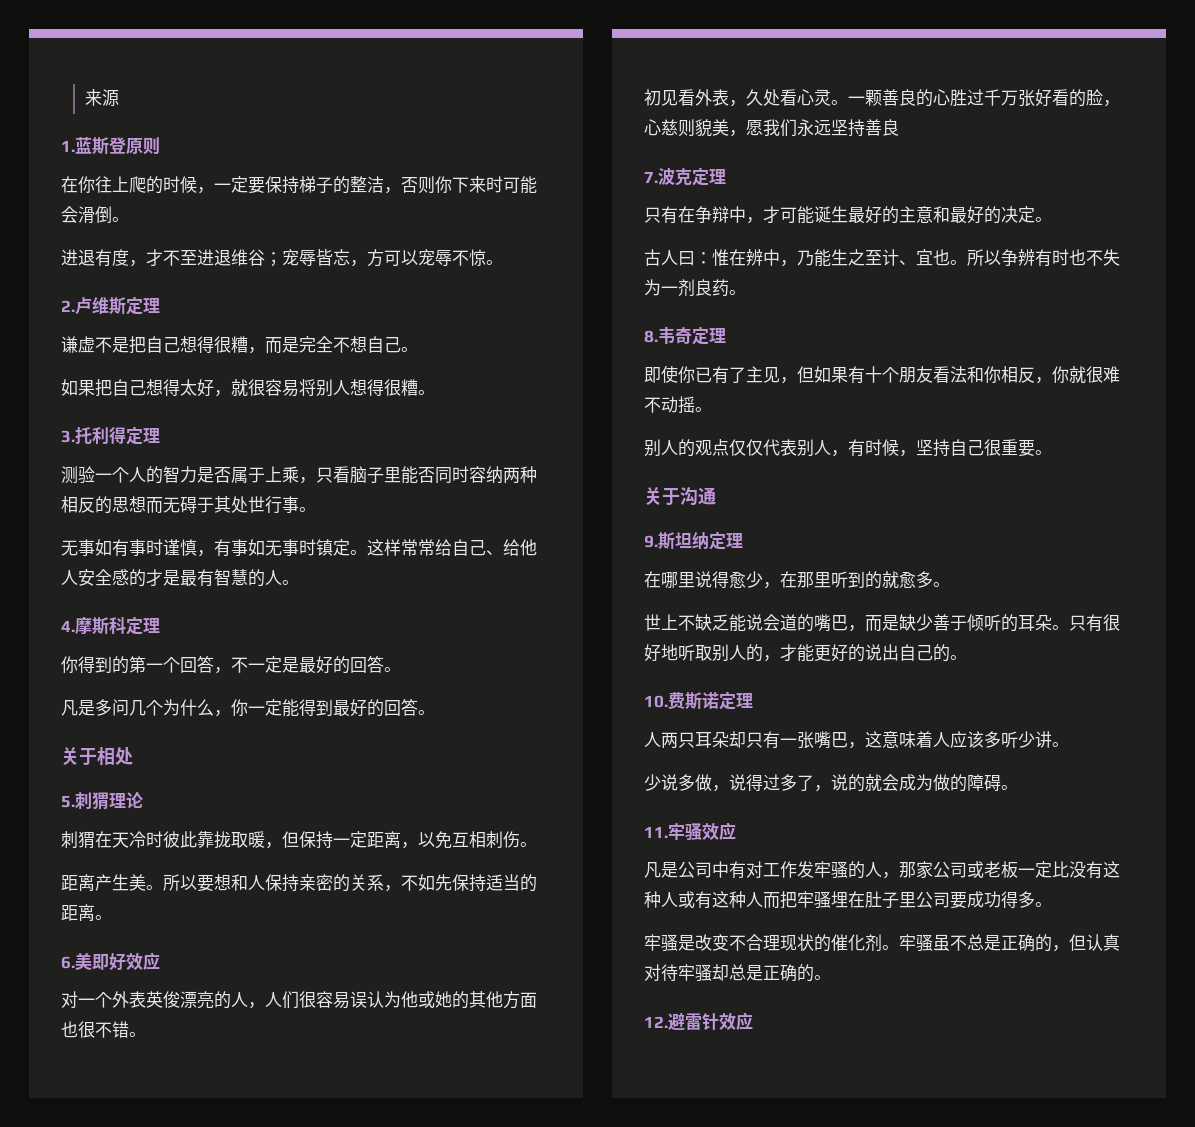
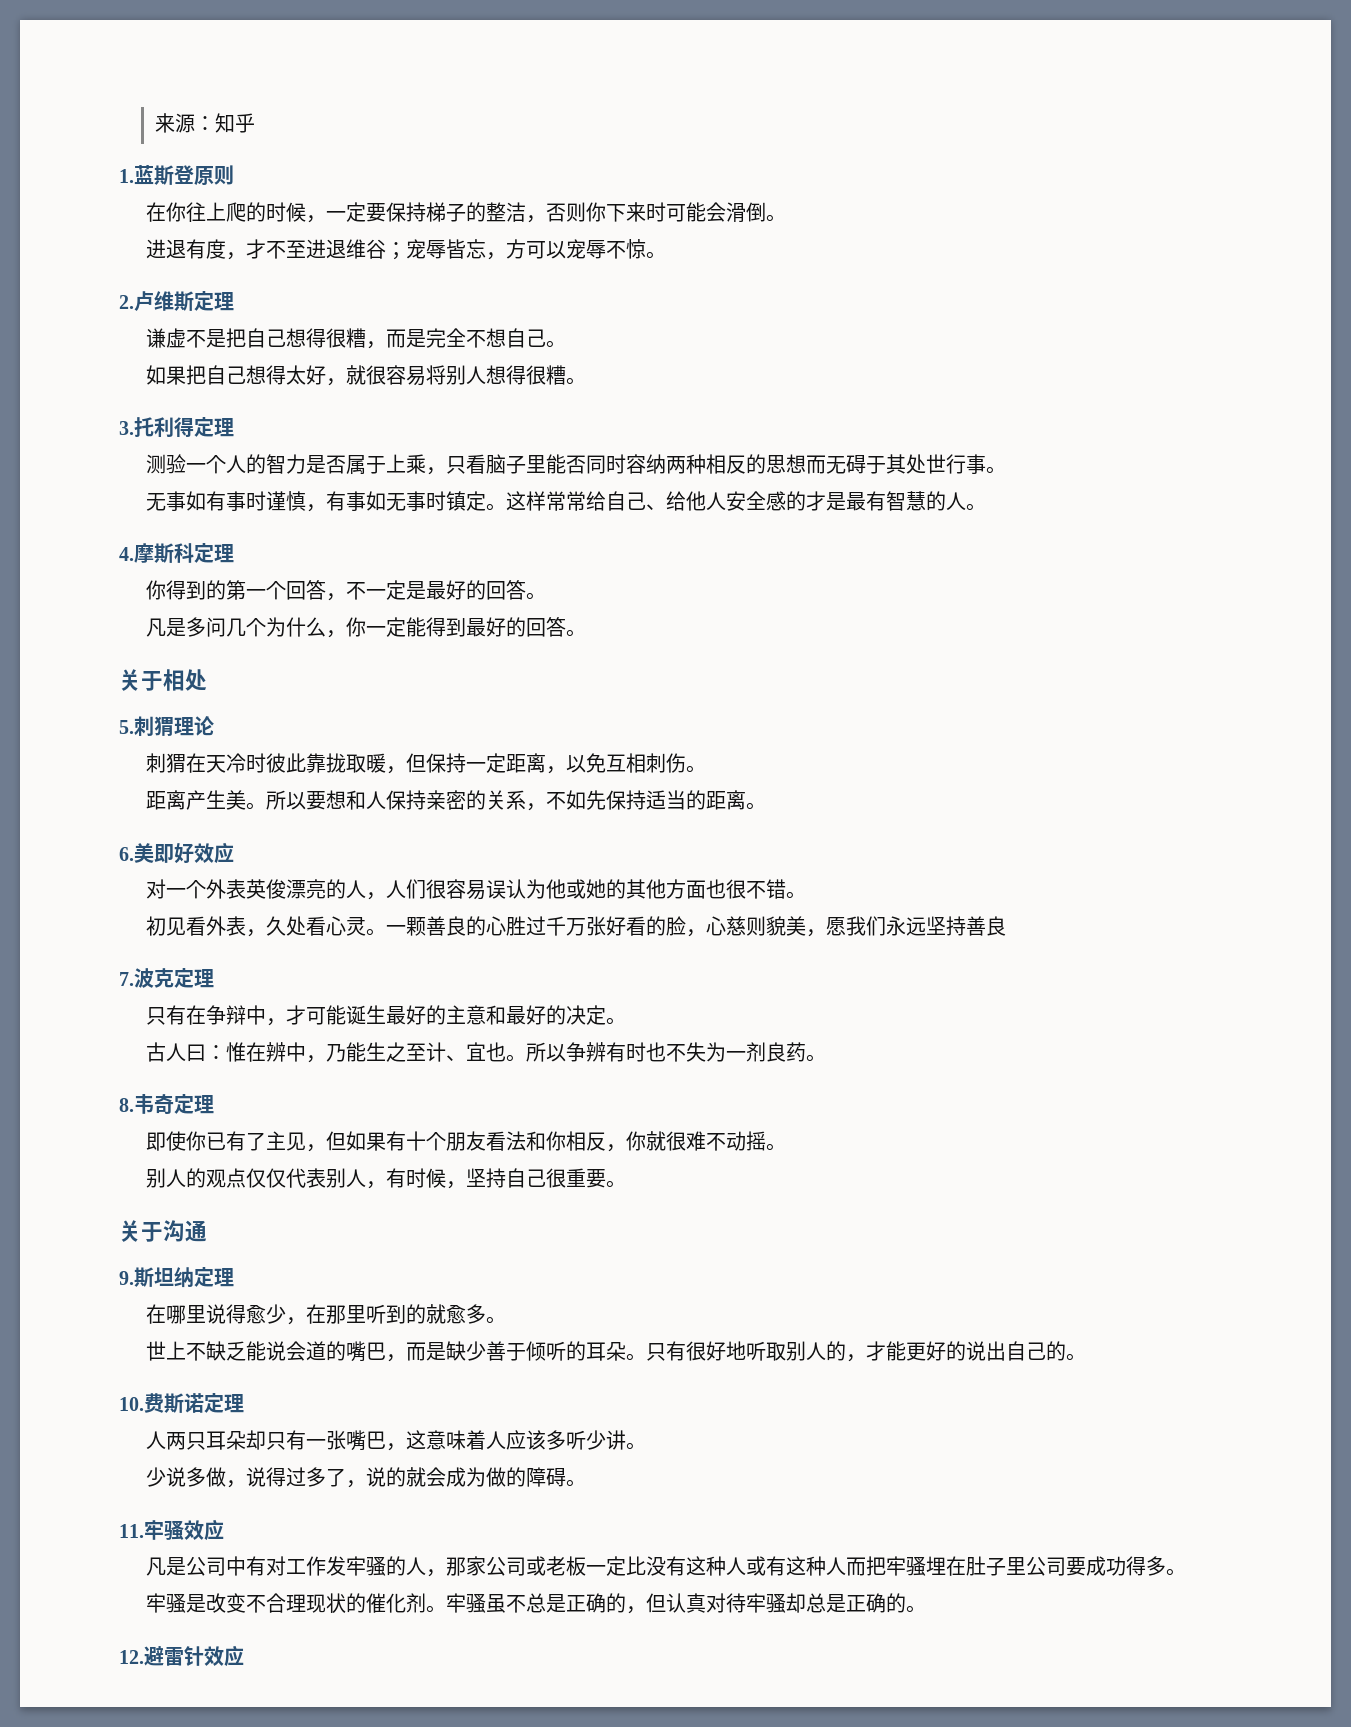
- 来源
+ 来源：知乎

